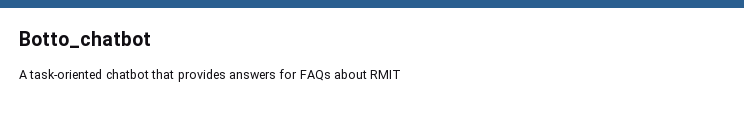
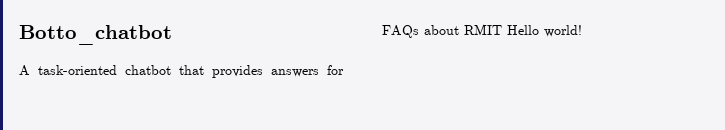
- A task-oriented chatbot that provides answers for FAQs about RMIT
+ A task-oriented chatbot that provides answers for FAQs about RMIT Hello world!

